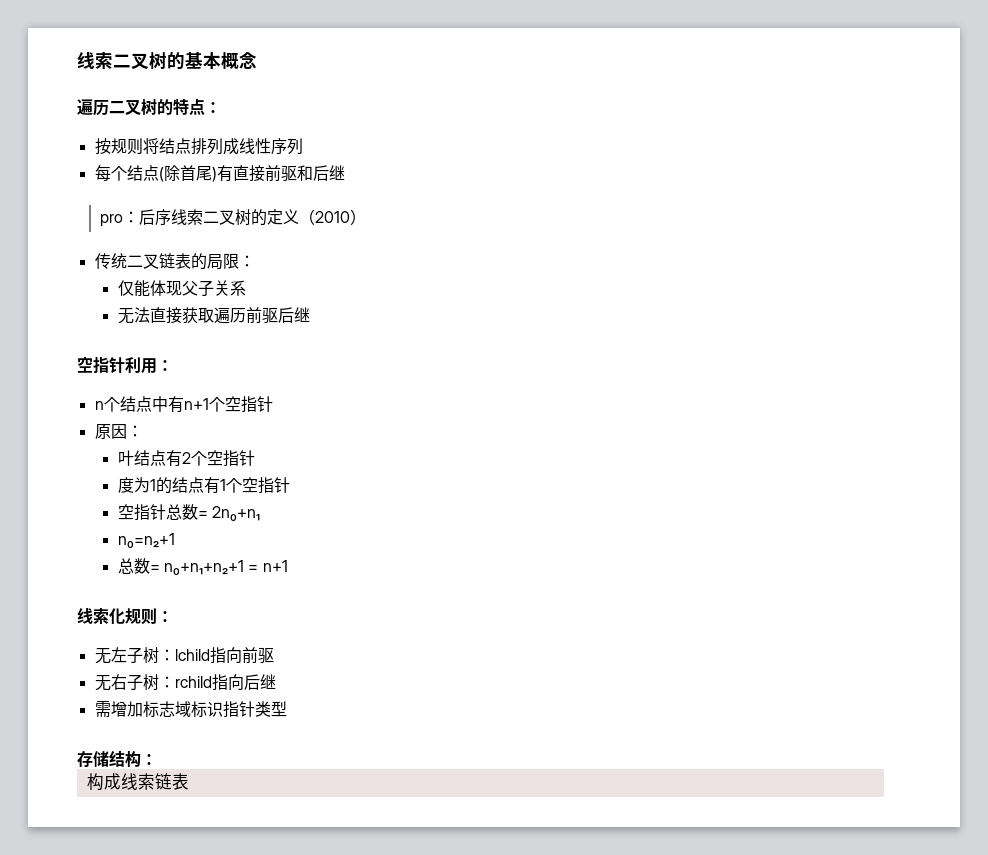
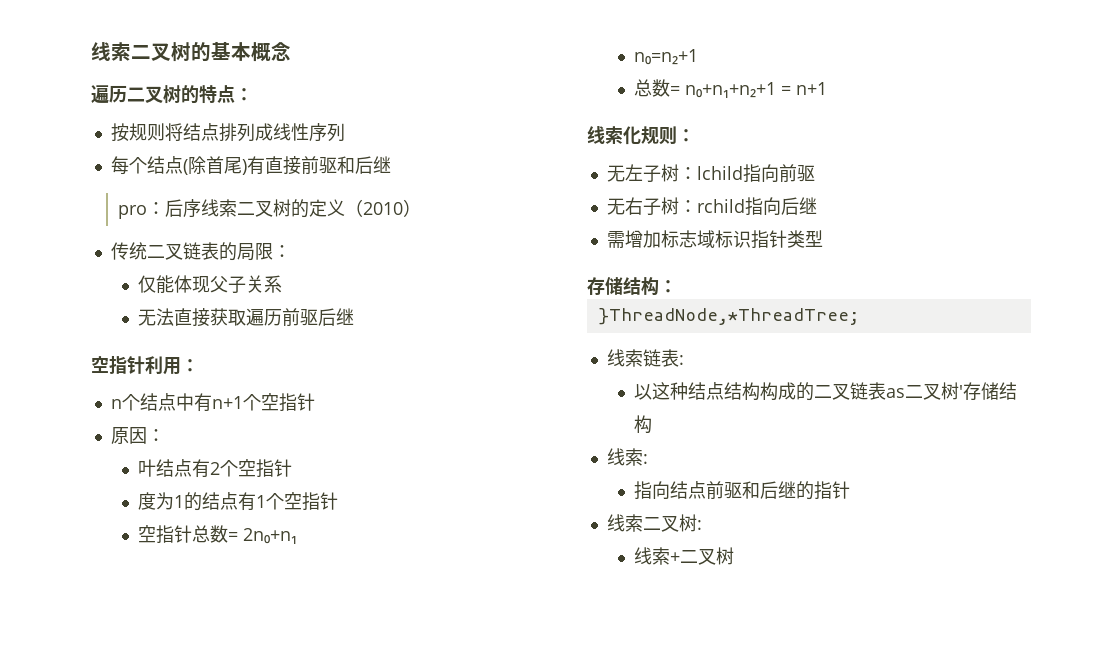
- 构成线索链表
+ }ThreadNode,*ThreadTree;
+ 线索链表:
+ 以这种结点结构构成的二叉链表as二叉树'存储结构
+ 线索:
+ 指向结点前驱和后继的指针
+ 线索二叉树:
+ 线索+二叉树

